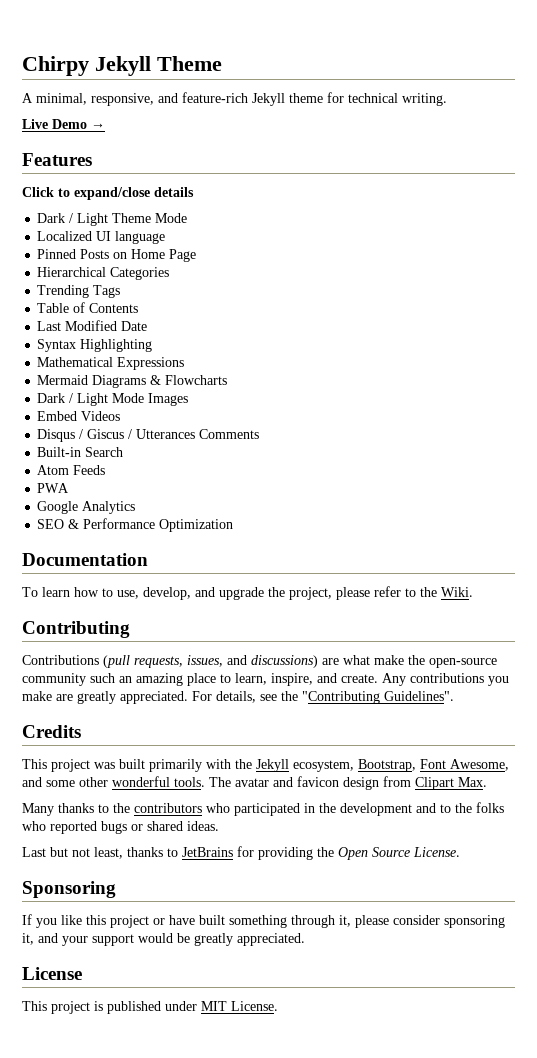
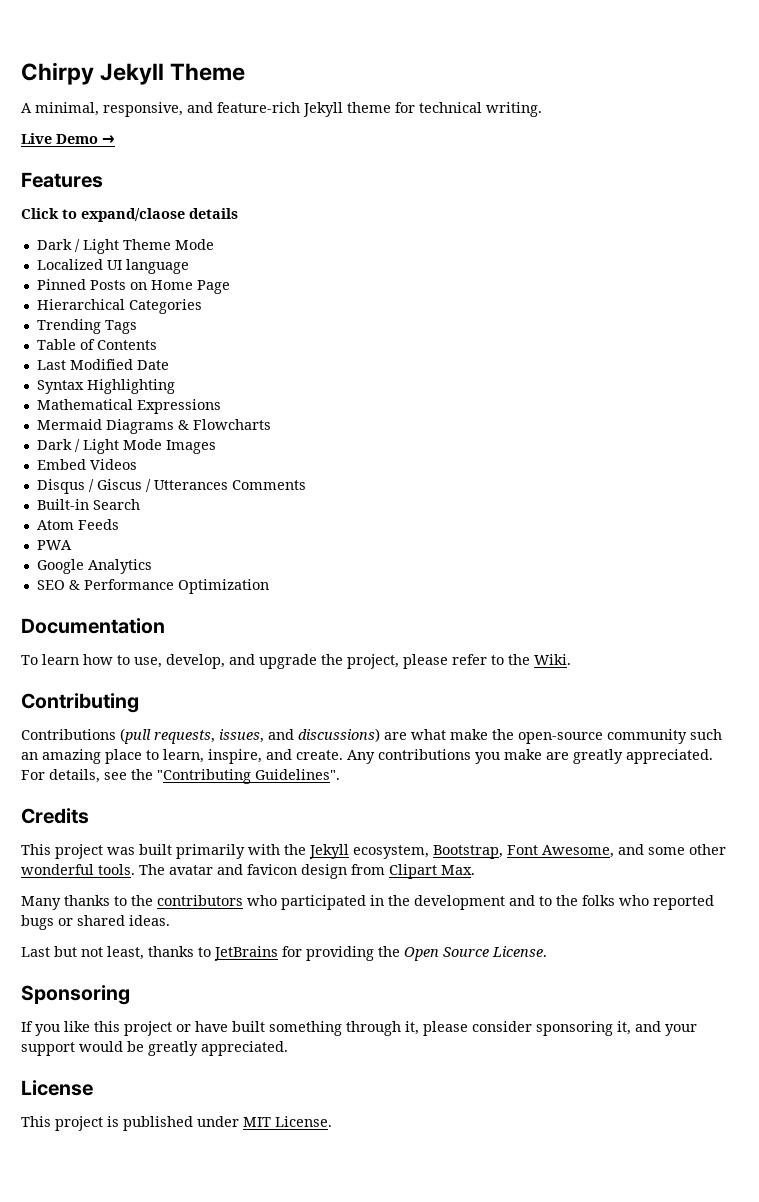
- Click to expand/close details
+ Click to expand/claose details

